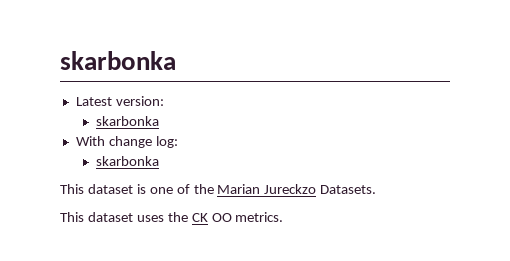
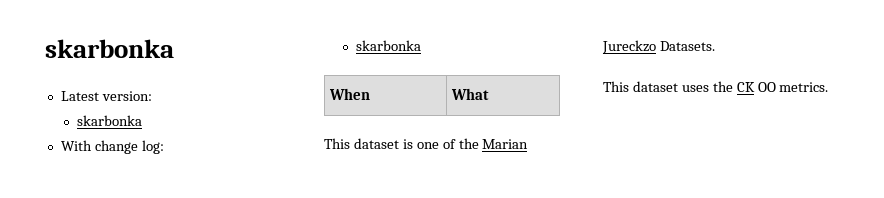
+ When | What

